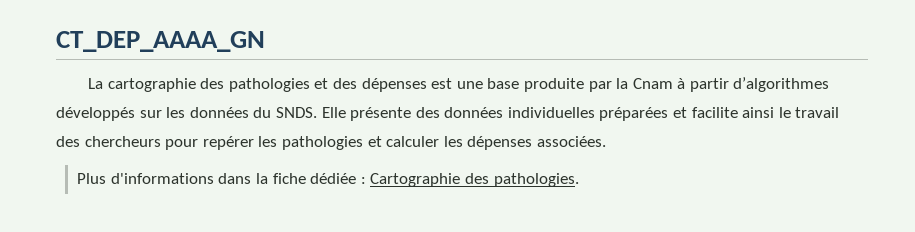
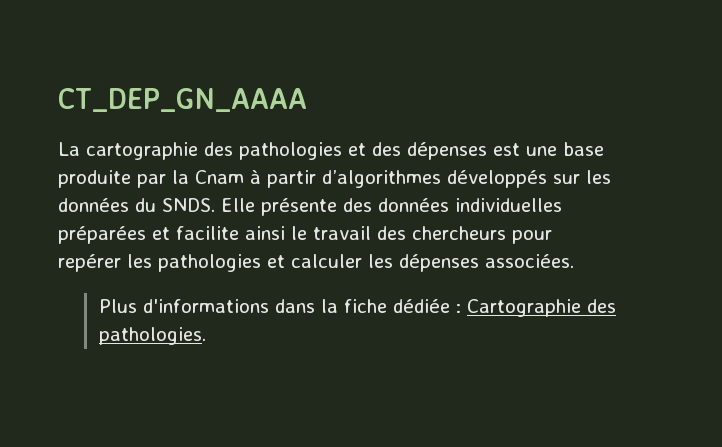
- CT_DEP_AAAA_GN
+ CT_DEP_GN_AAAA

